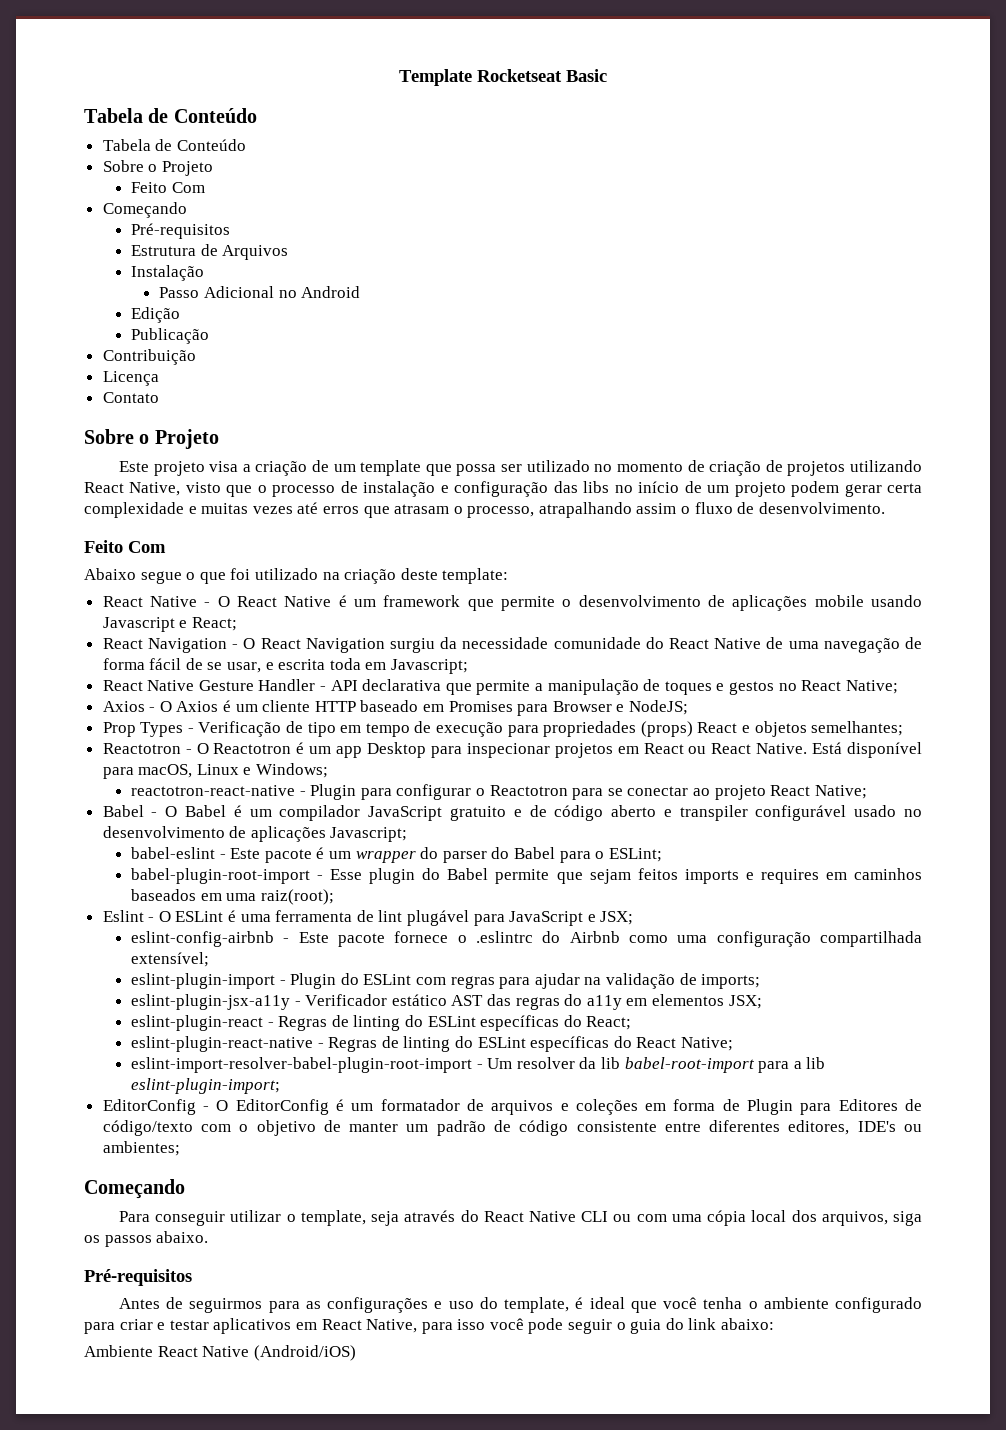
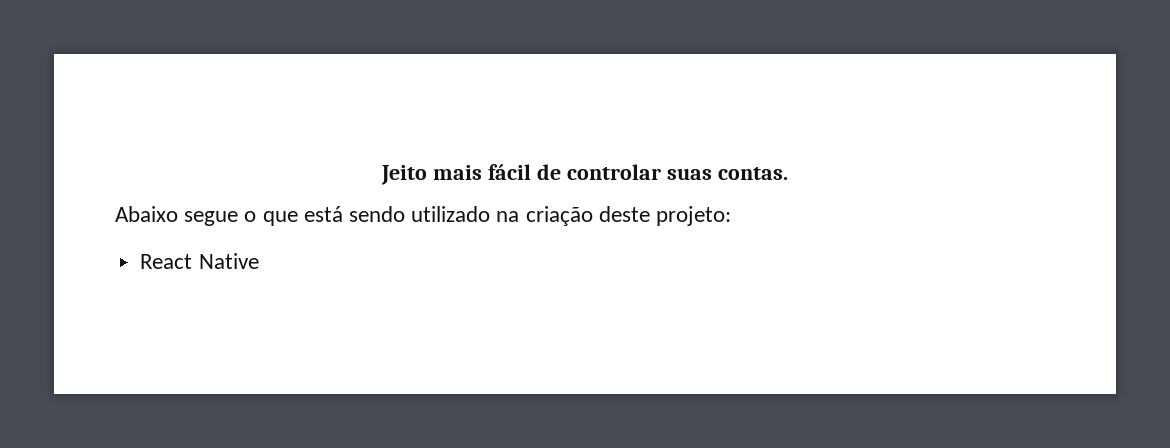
- Template Rocketseat Basic
- Tabela de Conteúdo
- Tabela de Conteúdo
- Sobre o Projeto
- Feito Com
- Começando
- Pré-requisitos
- Estrutura de Arquivos
- Instalação
- Passo Adicional no Android
- Edição
- Publicação
- Contribuição
- Licença
- Contato
- Sobre o Projeto
- Este projeto visa a criação de um template que possa ser utilizado no momento de criação de projetos utilizando React Native, visto que o processo de instalação e configuração das libs no início de um projeto podem gerar certa complexidade e muitas vezes até erros que atrasam o processo, atrapalhando assim o fluxo de desenvolvimento.
- Feito Com
+ Jeito mais fácil de controlar suas contas.
- Abaixo segue o que foi utilizado na criação deste template:
- React Native - O React Native é um framework que permite o desenvolvimento de aplicações mobile usando Javascript e React;
- React Navigation - O React Navigation surgiu da necessidade comunidade do React Native de uma navegação de forma fácil de se usar, e escrita toda em Javascript;
- React Native Gesture Handler - API declarativa que permite a manipulação de toques e gestos no React Native;
- Axios - O Axios é um cliente HTTP baseado em Promises para Browser e NodeJS;
- Prop Types - Verificação de tipo em tempo de execução para propriedades (props) React e objetos semelhantes;
- Reactotron - O Reactotron é um app Desktop para inspecionar projetos em React ou React Native. Está disponível para macOS, Linux e Windows;
- reactotron-react-native - Plugin para configurar o Reactotron para se conectar ao projeto React Native;
- Babel - O Babel é um compilador JavaScript gratuito e de código aberto e transpiler configurável usado no desenvolvimento de aplicações Javascript;
- babel-eslint - Este pacote é um wrapper do parser do Babel para o ESLint;
- babel-plugin-root-import - Esse plugin do Babel permite que sejam feitos imports e requires em caminhos baseados em uma raiz(root);
- Eslint - O ESLint é uma ferramenta de lint plugável para JavaScript e JSX;
- eslint-config-airbnb - Este pacote fornece o .eslintrc do Airbnb como uma configuração compartilhada extensível;
- eslint-plugin-import - Plugin do ESLint com regras para ajudar na validação de imports;
- eslint-plugin-jsx-a11y - Verificador estático AST das regras do a11y em elementos JSX;
- eslint-plugin-react - Regras de linting do ESLint específicas do React;
- eslint-plugin-react-native - Regras de linting do ESLint específicas do React Native;
- eslint-import-resolver-babel-plugin-root-import - Um resolver da lib babel-root-import para a lib eslint-plugin-import;
- EditorConfig - O EditorConfig é um formatador de arquivos e coleções em forma de Plugin para Editores de código/texto com o objetivo de manter um padrão de código consistente entre diferentes editores, IDE's ou ambientes;
- Começando
- Para conseguir utilizar o template, seja através do React Native CLI ou com uma cópia local dos arquivos, siga os passos abaixo.
- Pré-requisitos
- Antes de seguirmos para as configurações e uso do template, é ideal que você tenha o ambiente configurado para criar e testar aplicativos em React Native, para isso você pode seguir o guia do link abaixo:
- Ambiente React Native (Android/iOS)
+ Abaixo segue o que está sendo utilizado na criação deste projeto:
+ React Native

